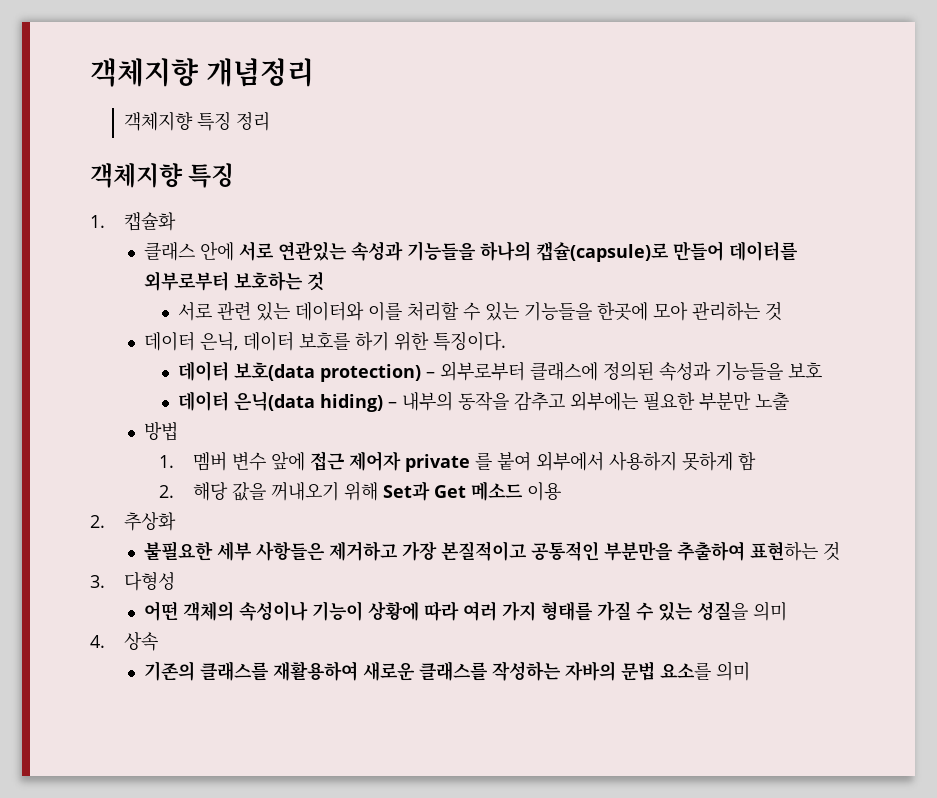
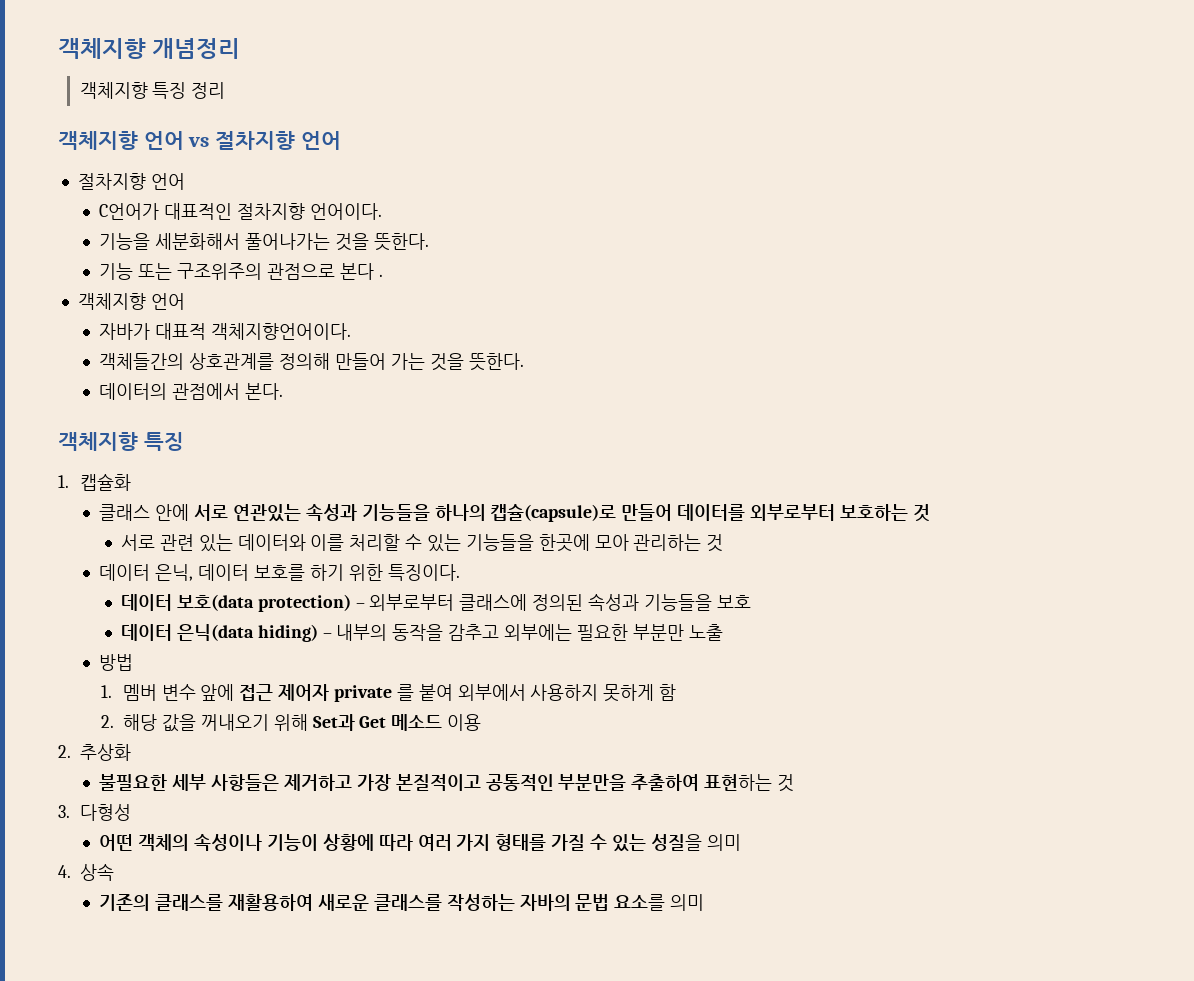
+ 객체지향 언어 vs 절차지향 언어
+ 절차지향 언어
+ C언어가 대표적인 절차지향 언어이다.
+ 기능을 세분화해서 풀어나가는 것을 뜻한다.
+ 기능 또는 구조위주의 관점으로 본다 .
+ 객체지향 언어
+ 자바가 대표적 객체지향언어이다.
+ 객체들간의 상호관계를 정의해 만들어 가는 것을 뜻한다.
+ 데이터의 관점에서 본다.

